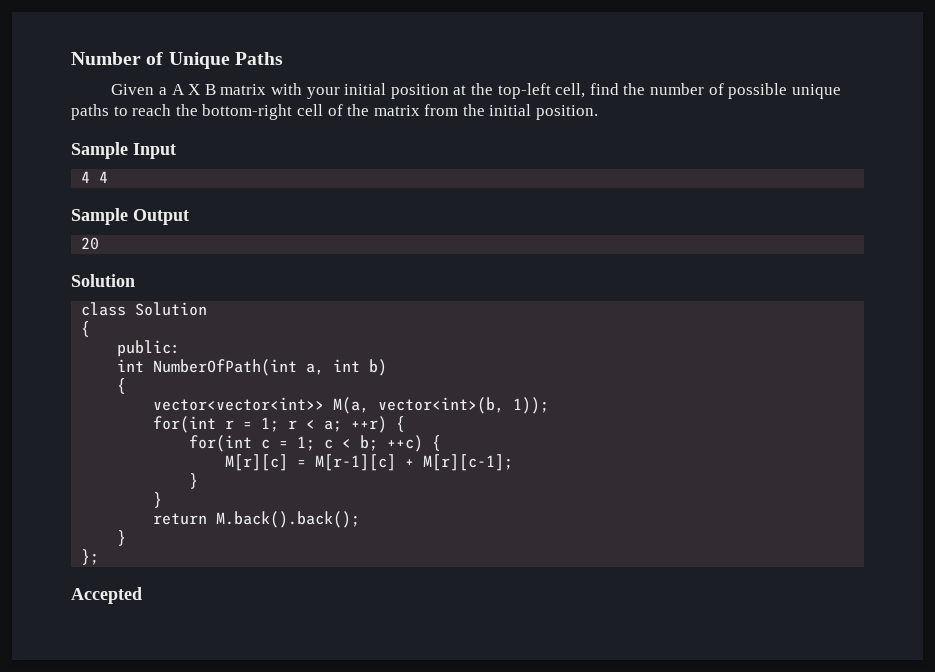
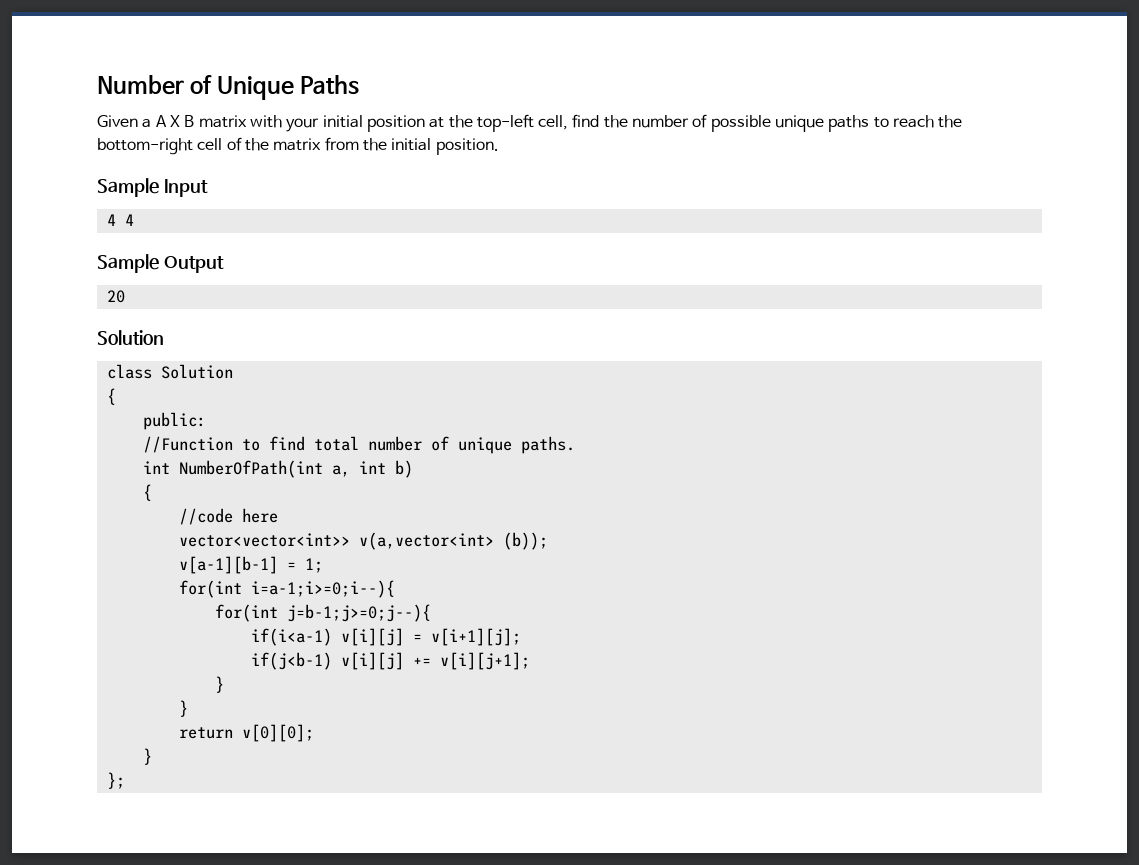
+ //Function to find total number of unique paths.
+ //code here
- vector<vector<int>> M(a, vector<int>(b, 1));
- for(int r = 1; r < a; ++r) {
- for(int c = 1; c < b; ++c) {
- M[r][c] = M[r-1][c] + M[r][c-1];
+ vector<vector<int>> v(a,vector<int> (b));
+ v[a-1][b-1] = 1;
+ for(int i=a-1;i>=0;i--){
+ for(int j=b-1;j>=0;j--){
+ if(i<a-1) v[i][j] = v[i+1][j];
+ if(j<b-1) v[i][j] += v[i][j+1];
- return M.back().back();
+ return v[0][0];
- Accepted

